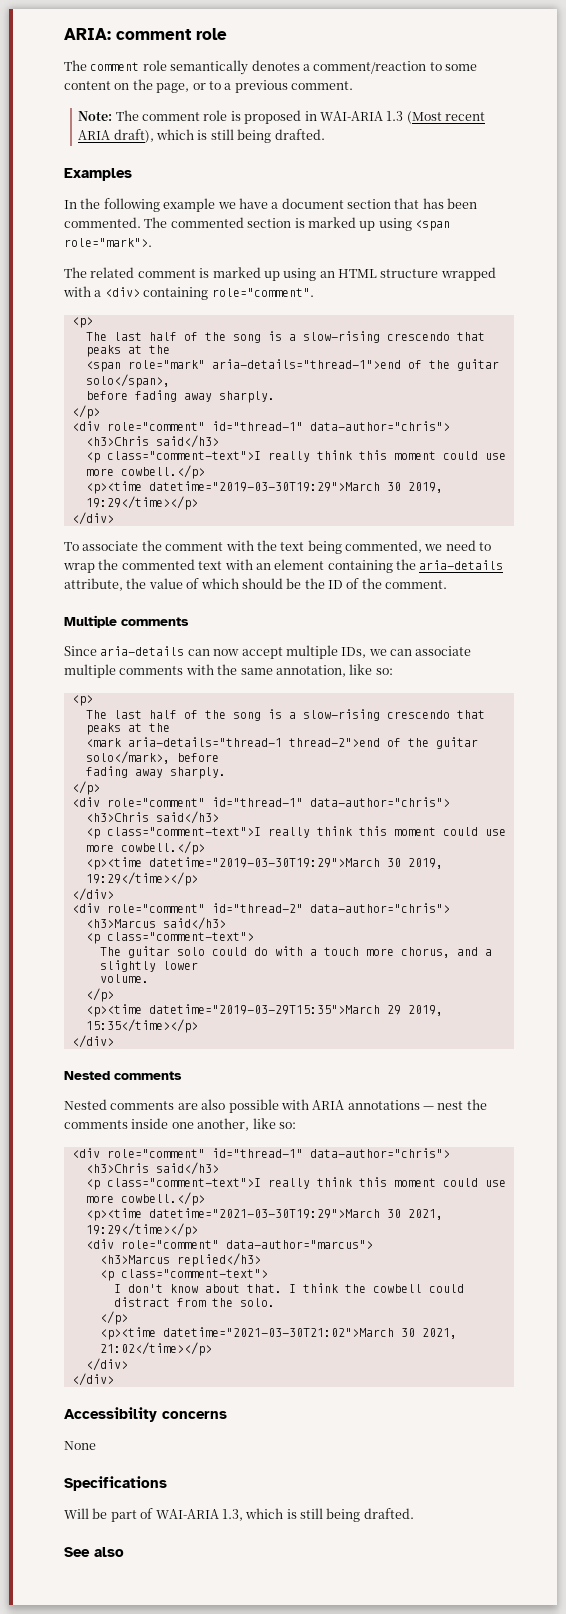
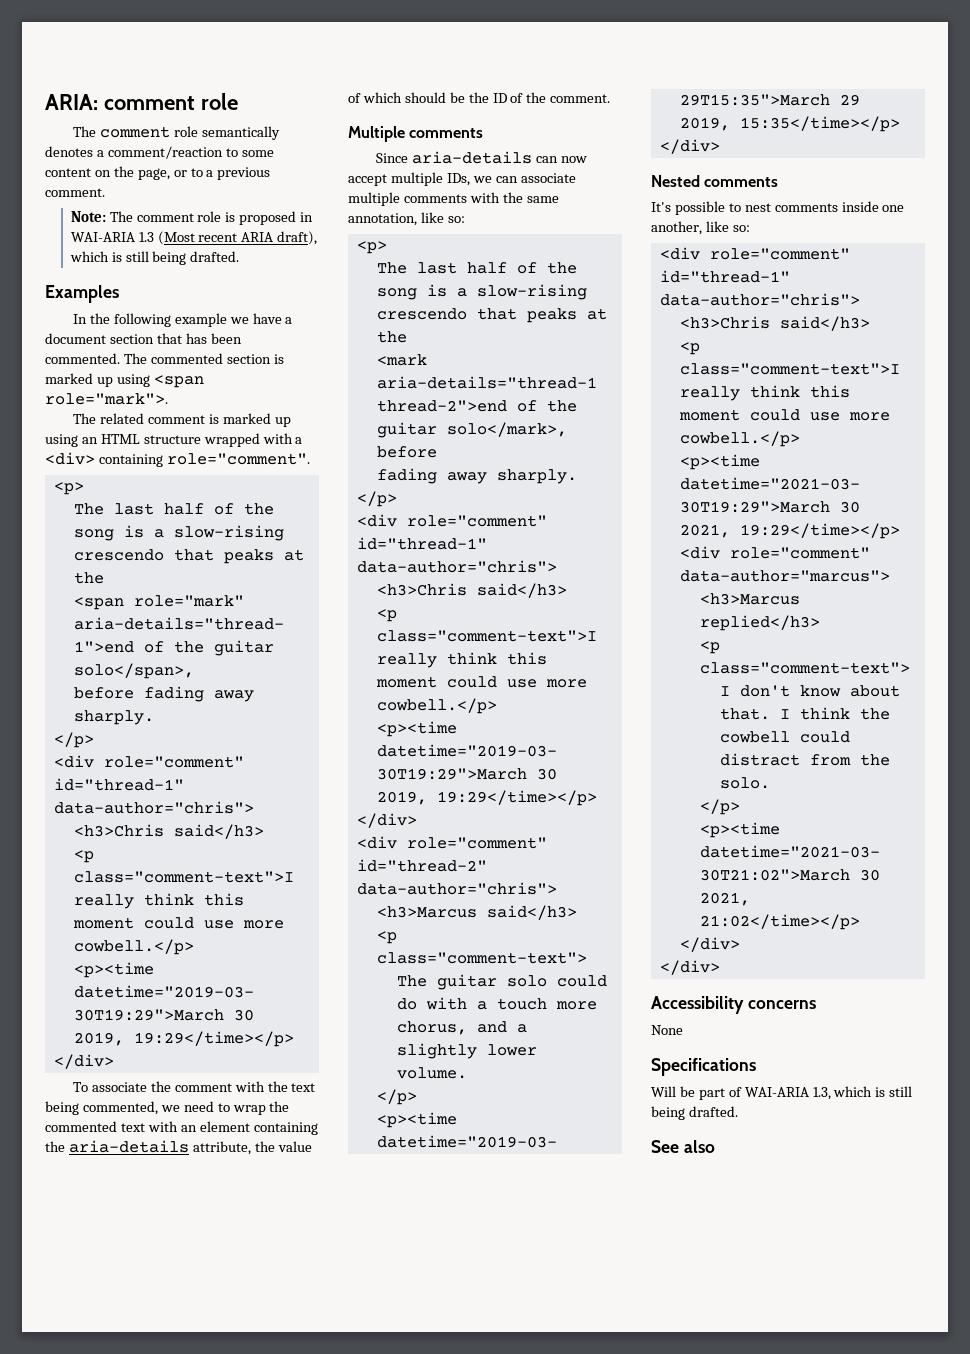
- Nested comments are also possible with ARIA annotations — nest the comments inside one another, like so:
+ It's possible to nest comments inside one another, like so:

